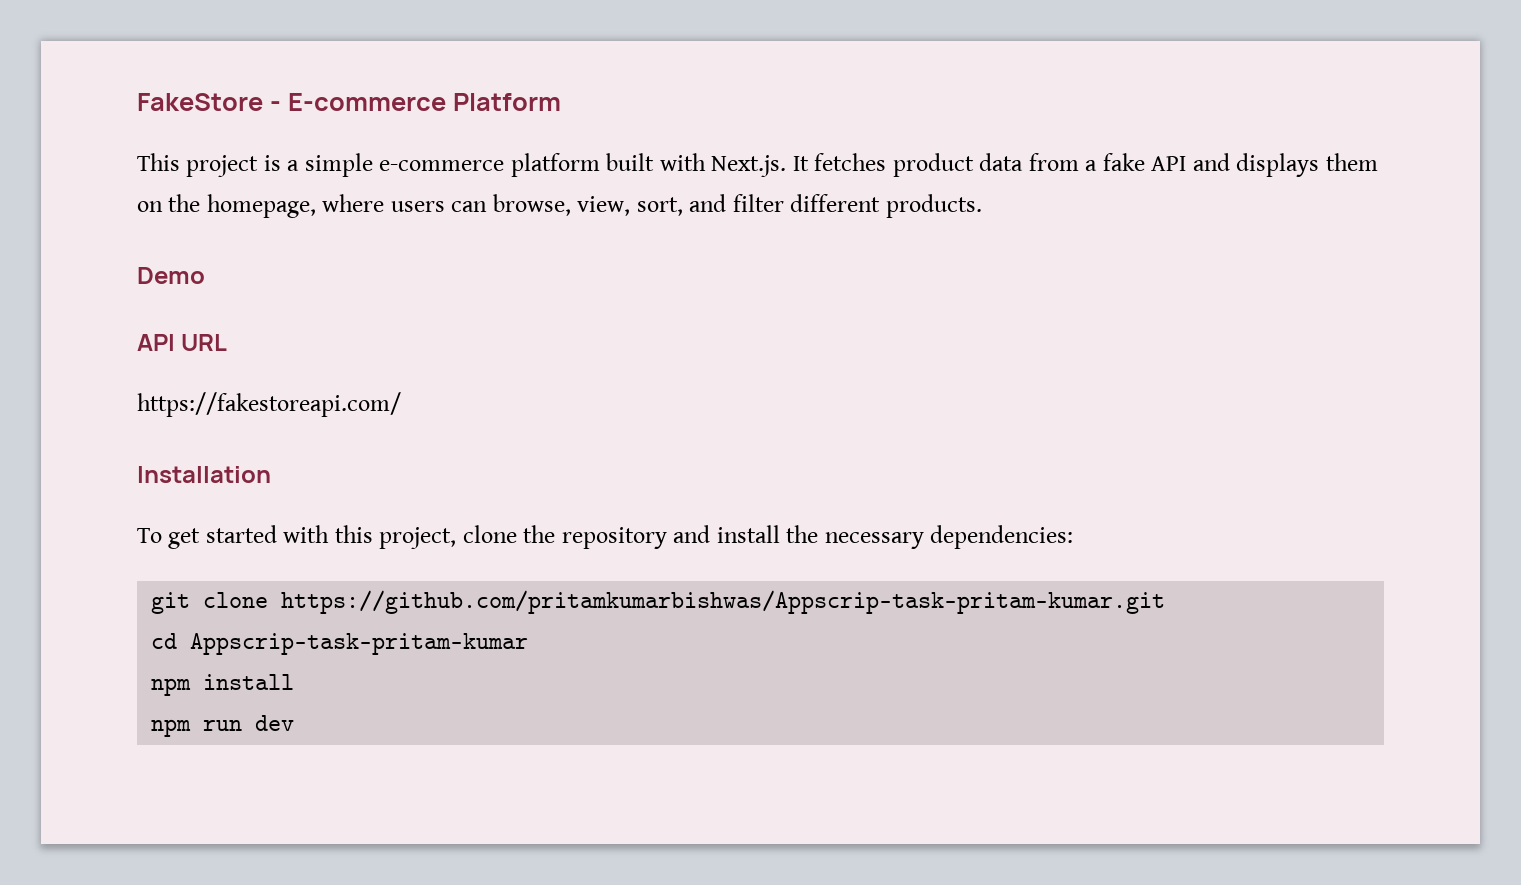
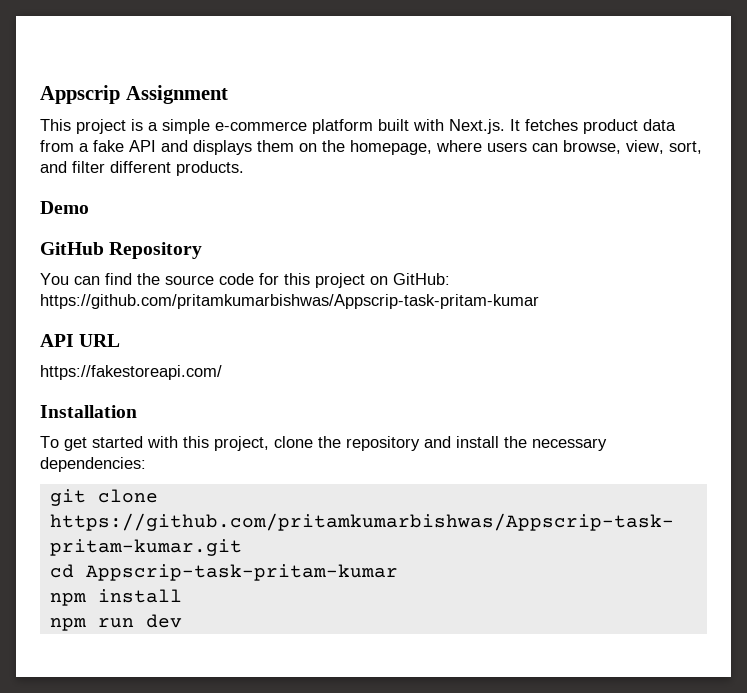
- FakeStore - E-commerce Platform
+ Appscrip Assignment
+ GitHub Repository
+ You can find the source code for this project on GitHub: https://github.com/pritamkumarbishwas/Appscrip-task-pritam-kumar

